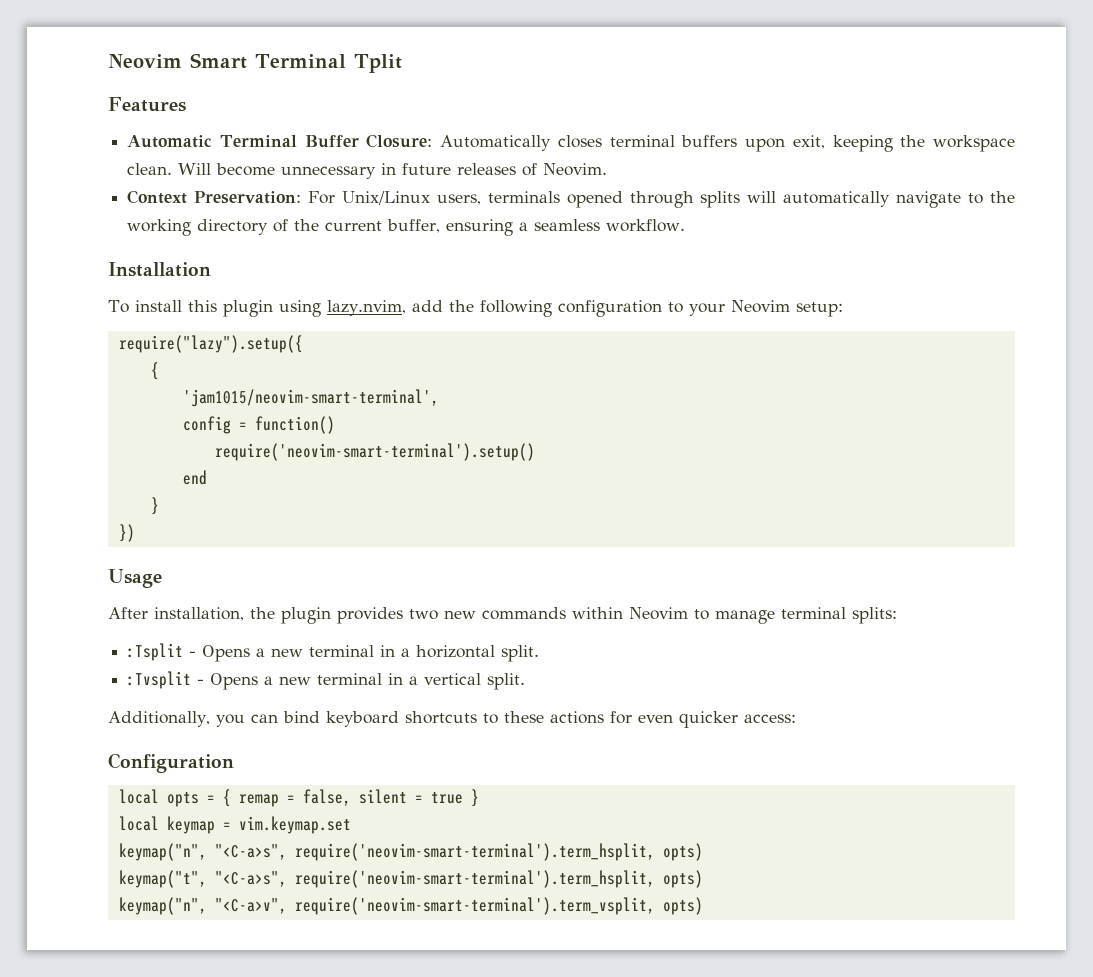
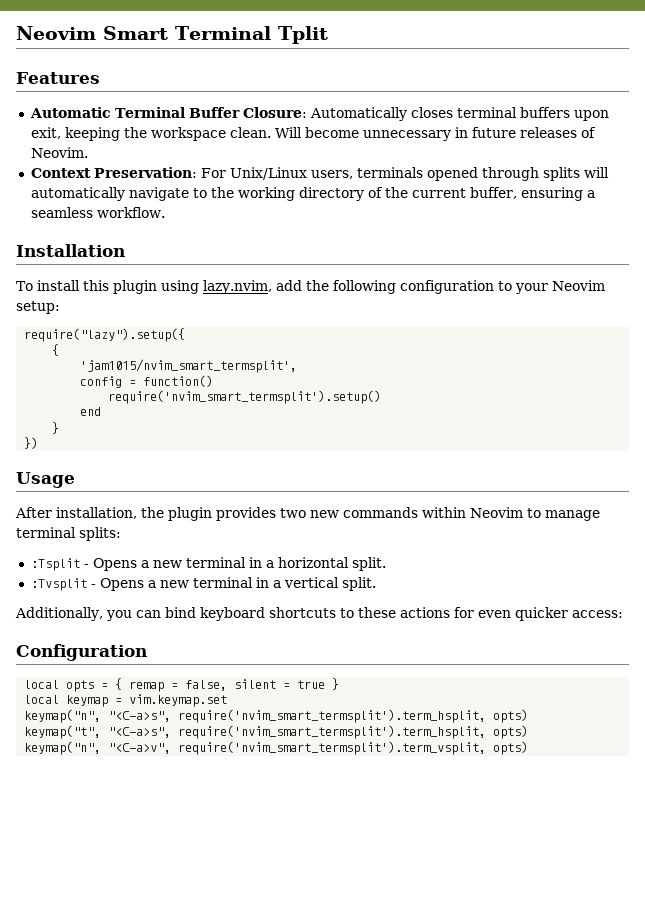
- 'jam1015/neovim-smart-terminal',
+ 'jam1015/nvim_smart_termsplit',
- require('neovim-smart-terminal').setup()
+ require('nvim_smart_termsplit').setup()
- keymap("n", "<C-a>s", require('neovim-smart-terminal').term_hsplit, opts)
+ keymap("n", "<C-a>s", require('nvim_smart_termsplit').term_hsplit, opts)
- keymap("t", "<C-a>s", require('neovim-smart-terminal').term_hsplit, opts)
+ keymap("t", "<C-a>s", require('nvim_smart_termsplit').term_hsplit, opts)
- keymap("n", "<C-a>v", require('neovim-smart-terminal').term_vsplit, opts)
+ keymap("n", "<C-a>v", require('nvim_smart_termsplit').term_vsplit, opts)

